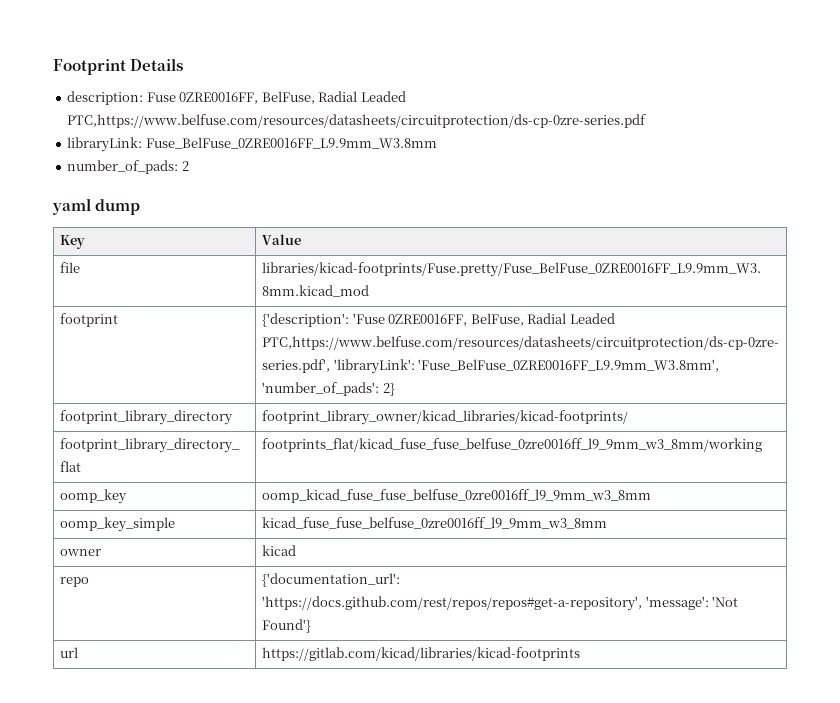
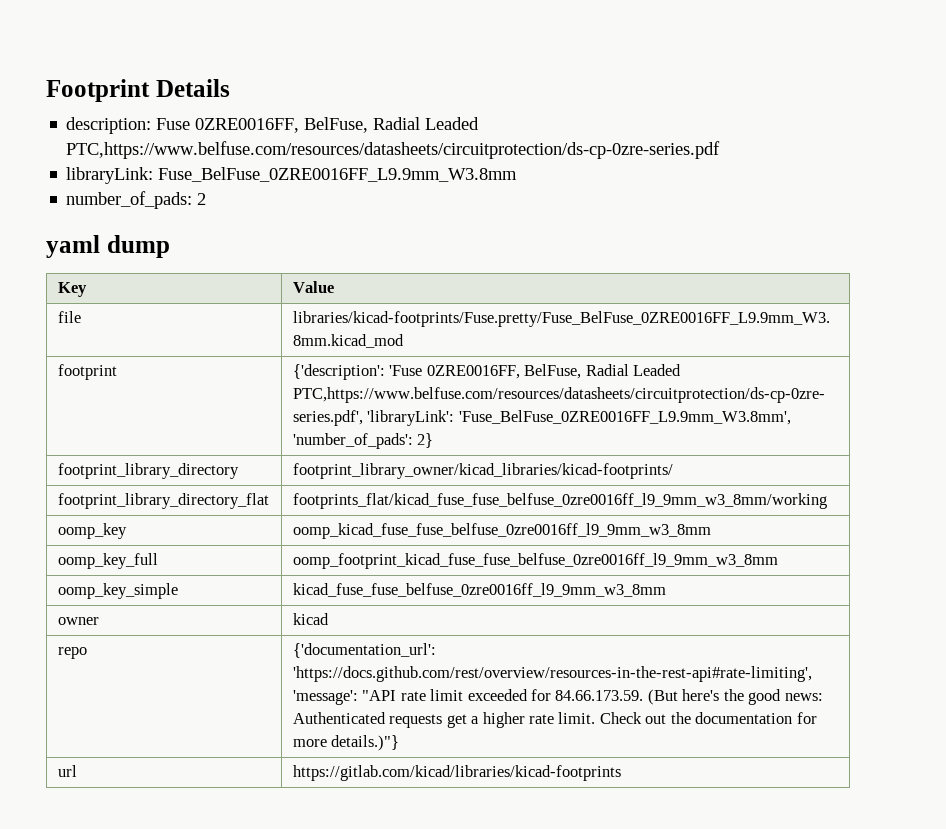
+ oomp_key_full | oomp_footprint_kicad_fuse_fuse_belfuse_0zre0016ff_l9_9mm_w3_8mm
- repo | {'documentation_url': 'https://docs.github.com/rest/repos/repos#get-a-repository', 'message': 'Not Found'}
+ repo | {'documentation_url': 'https://docs.github.com/rest/overview/resources-in-the-rest-api#rate-limiting', 'message': "API rate limit exceeded for 84.66.173.59. (But here's the good news: Authenticated requests get a higher rate limit. Check out the documentation for more details.)"}

